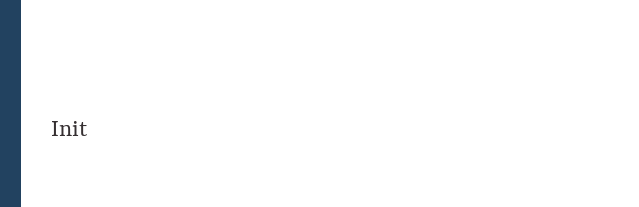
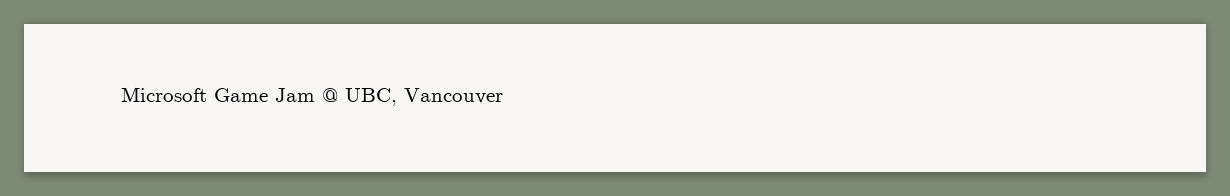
- Init
+ Microsoft Game Jam @ UBC, Vancouver

